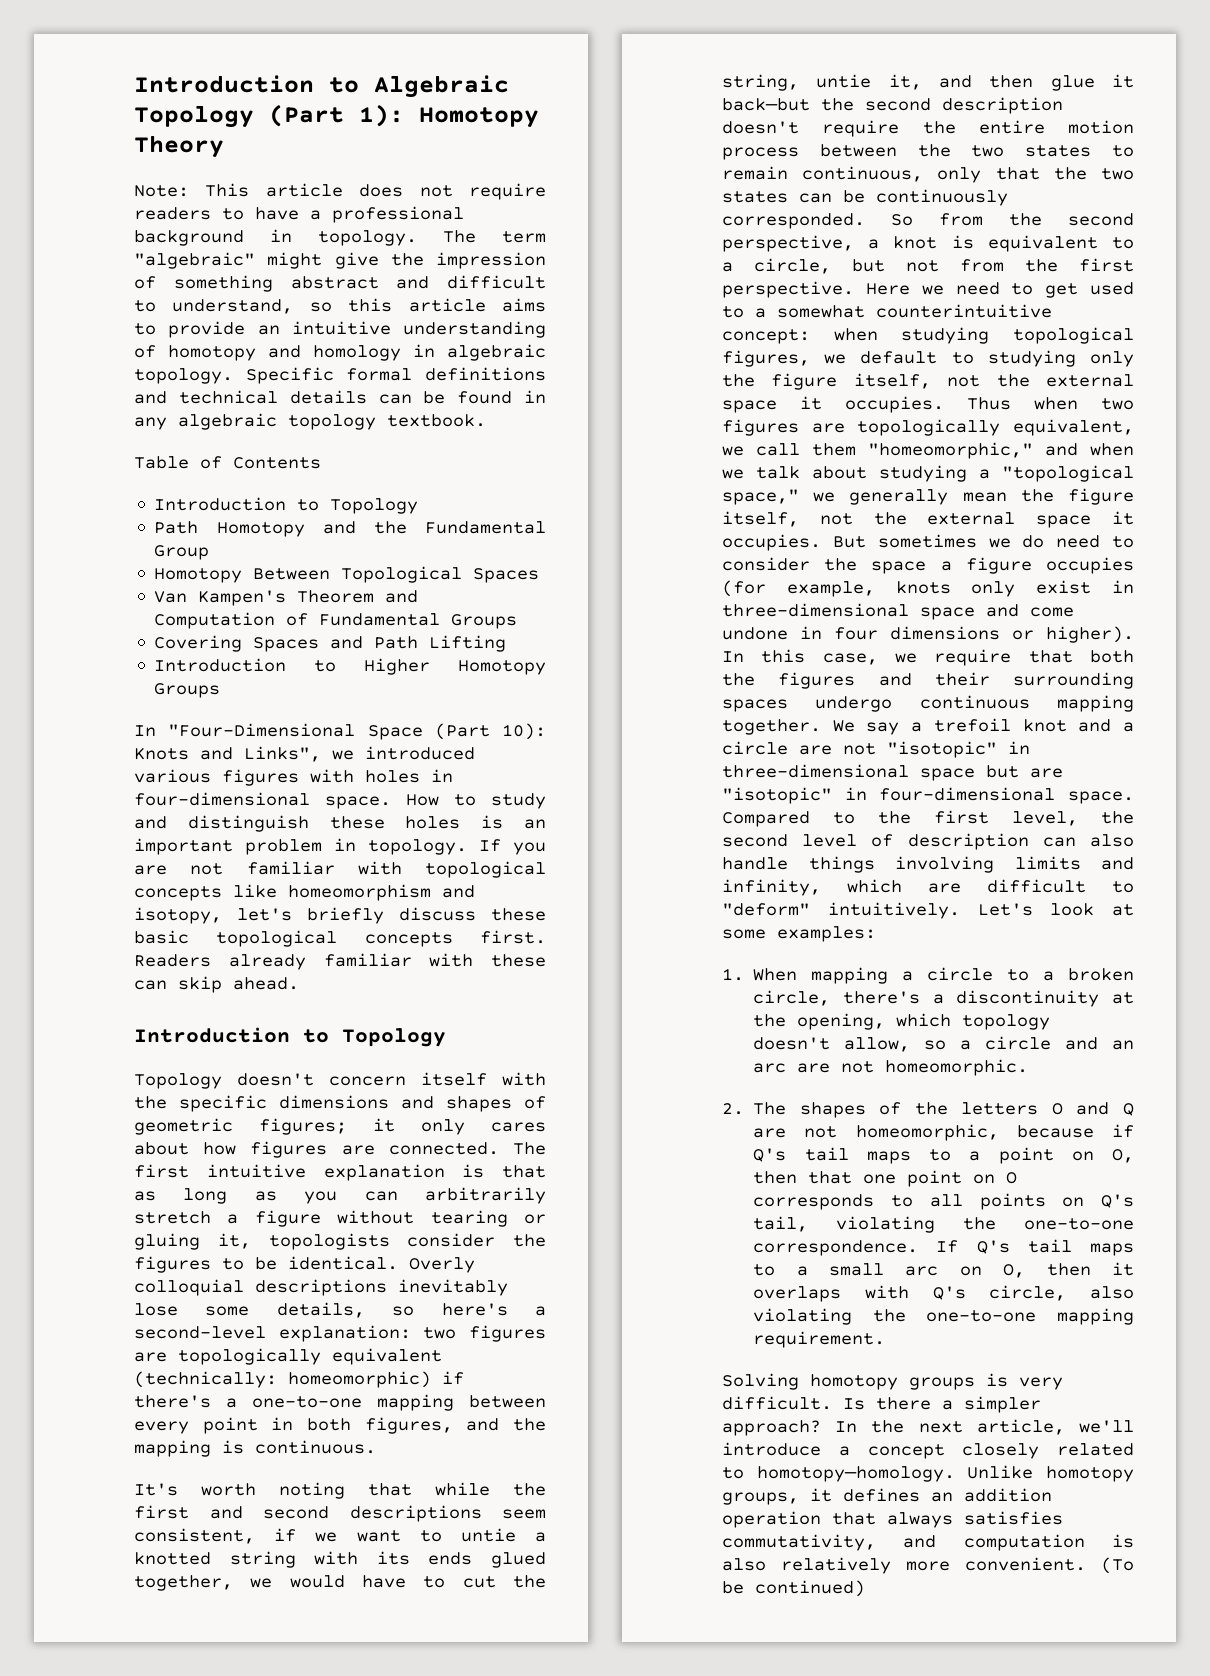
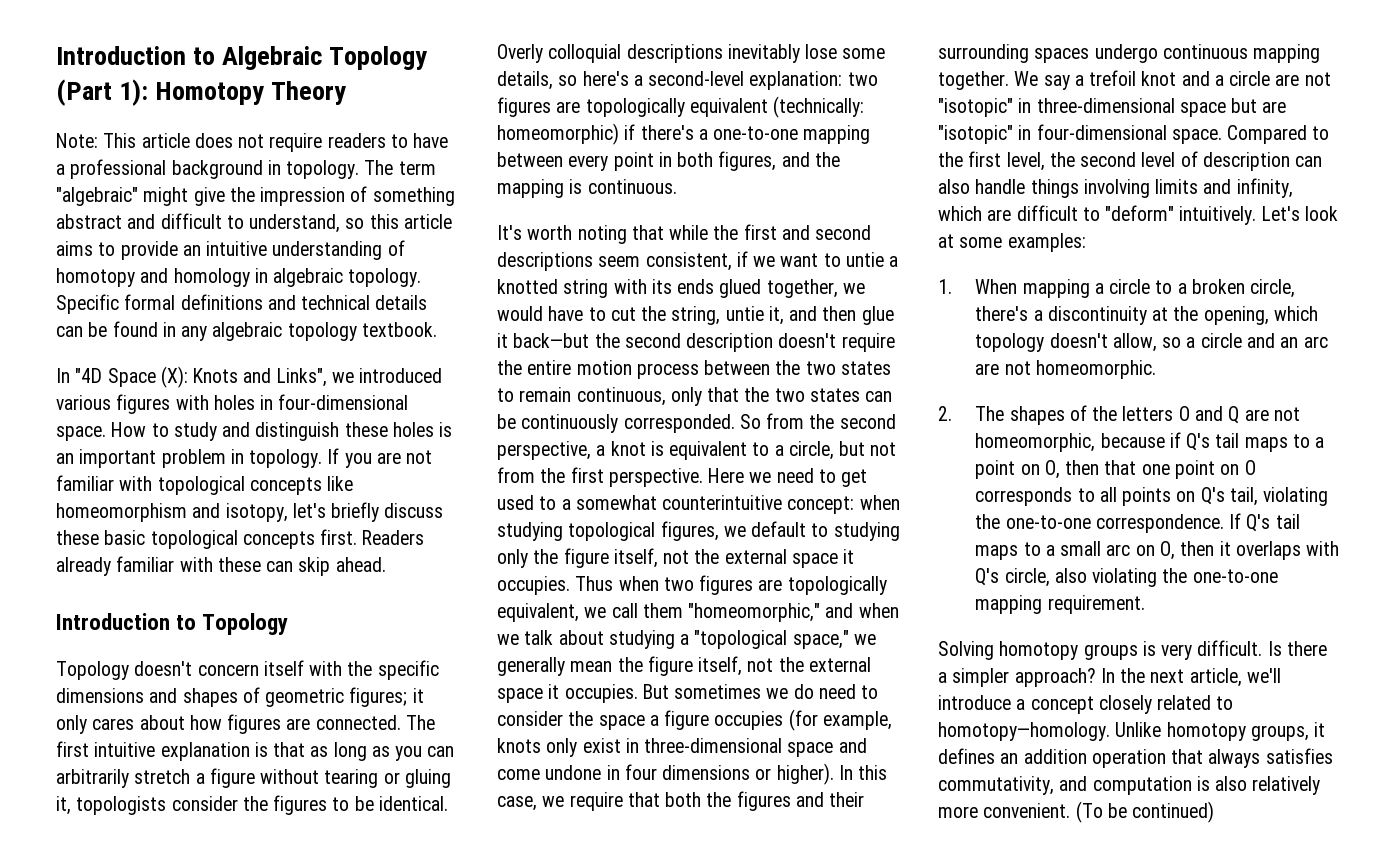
- Table of Contents
- Introduction to Topology
- Path Homotopy and the Fundamental Group
- Homotopy Between Topological Spaces
- Van Kampen's Theorem and Computation of Fundamental Groups
- Covering Spaces and Path Lifting
- Introduction to Higher Homotopy Groups
- In "Four-Dimensional Space (Part 10): Knots and Links", we introduced various figures with holes in four-dimensional space.
+ In "4D Space (X): Knots and Links", we introduced various figures with holes in four-dimensional space.

